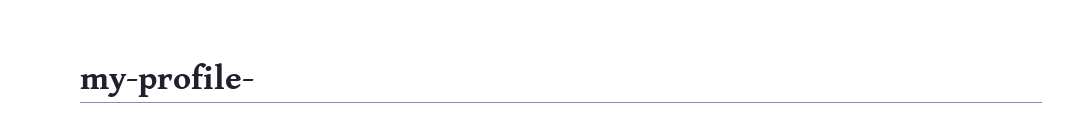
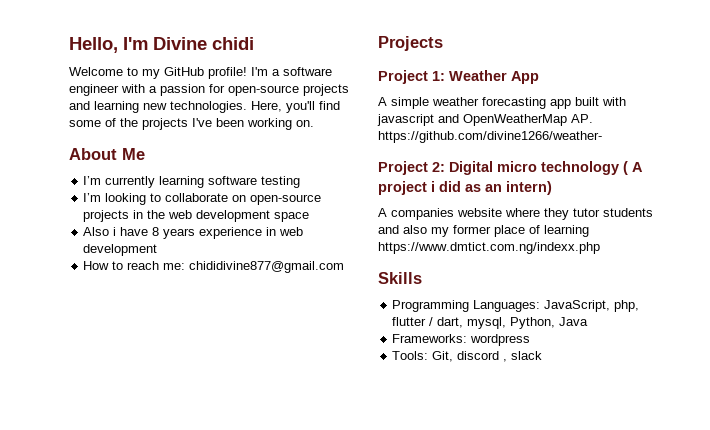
- my-profile-
+ Hello, I'm Divine chidi
+ Welcome to my GitHub profile! I'm a software engineer with a passion for open-source projects and learning new technologies. Here, you'll find some of the projects I've been working on.
+ About Me
+ I’m currently learning software testing
+ I’m looking to collaborate on open-source projects in the web development space
+ Also i have 8 years experience in web development
+ How to reach me: chididivine877@gmail.com
+ Projects
+ Project 1: Weather App
+ A simple weather forecasting app built with javascript and OpenWeatherMap AP. https://github.com/divine1266/weather-
+ Project 2: Digital micro technology ( A project i did as an intern)
+ A companies website where they tutor students and also my former place of learning https://www.dmtict.com.ng/indexx.php
+ Skills
+ Programming Languages: JavaScript, php, flutter / dart, mysql, Python, Java
+ Frameworks: wordpress
+ Tools: Git, discord , slack

